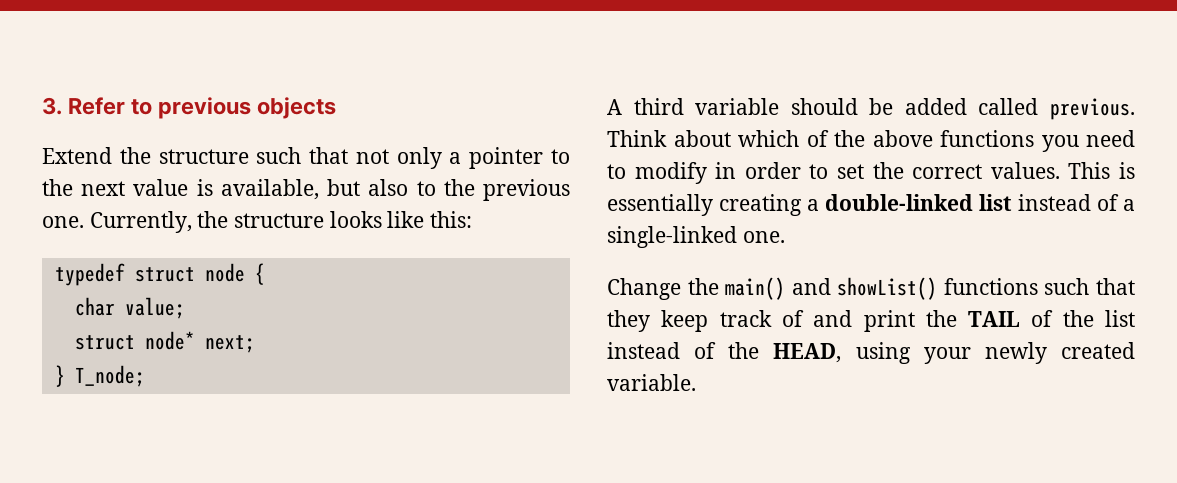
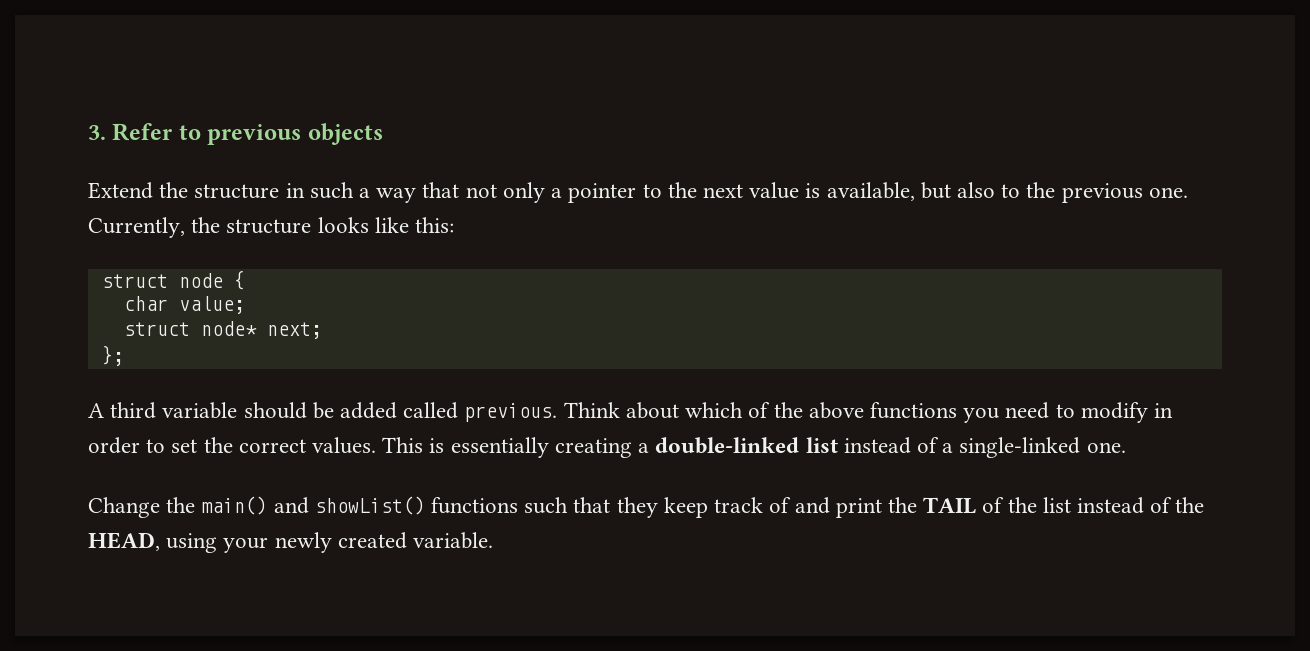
- Extend the structure such that not only a pointer to the next value is available, but also to the previous one.
+ Extend the structure in such a way that not only a pointer to the next value is available, but also to the previous one.
- typedef struct node {
+ struct node {
- } T_node;
+ };

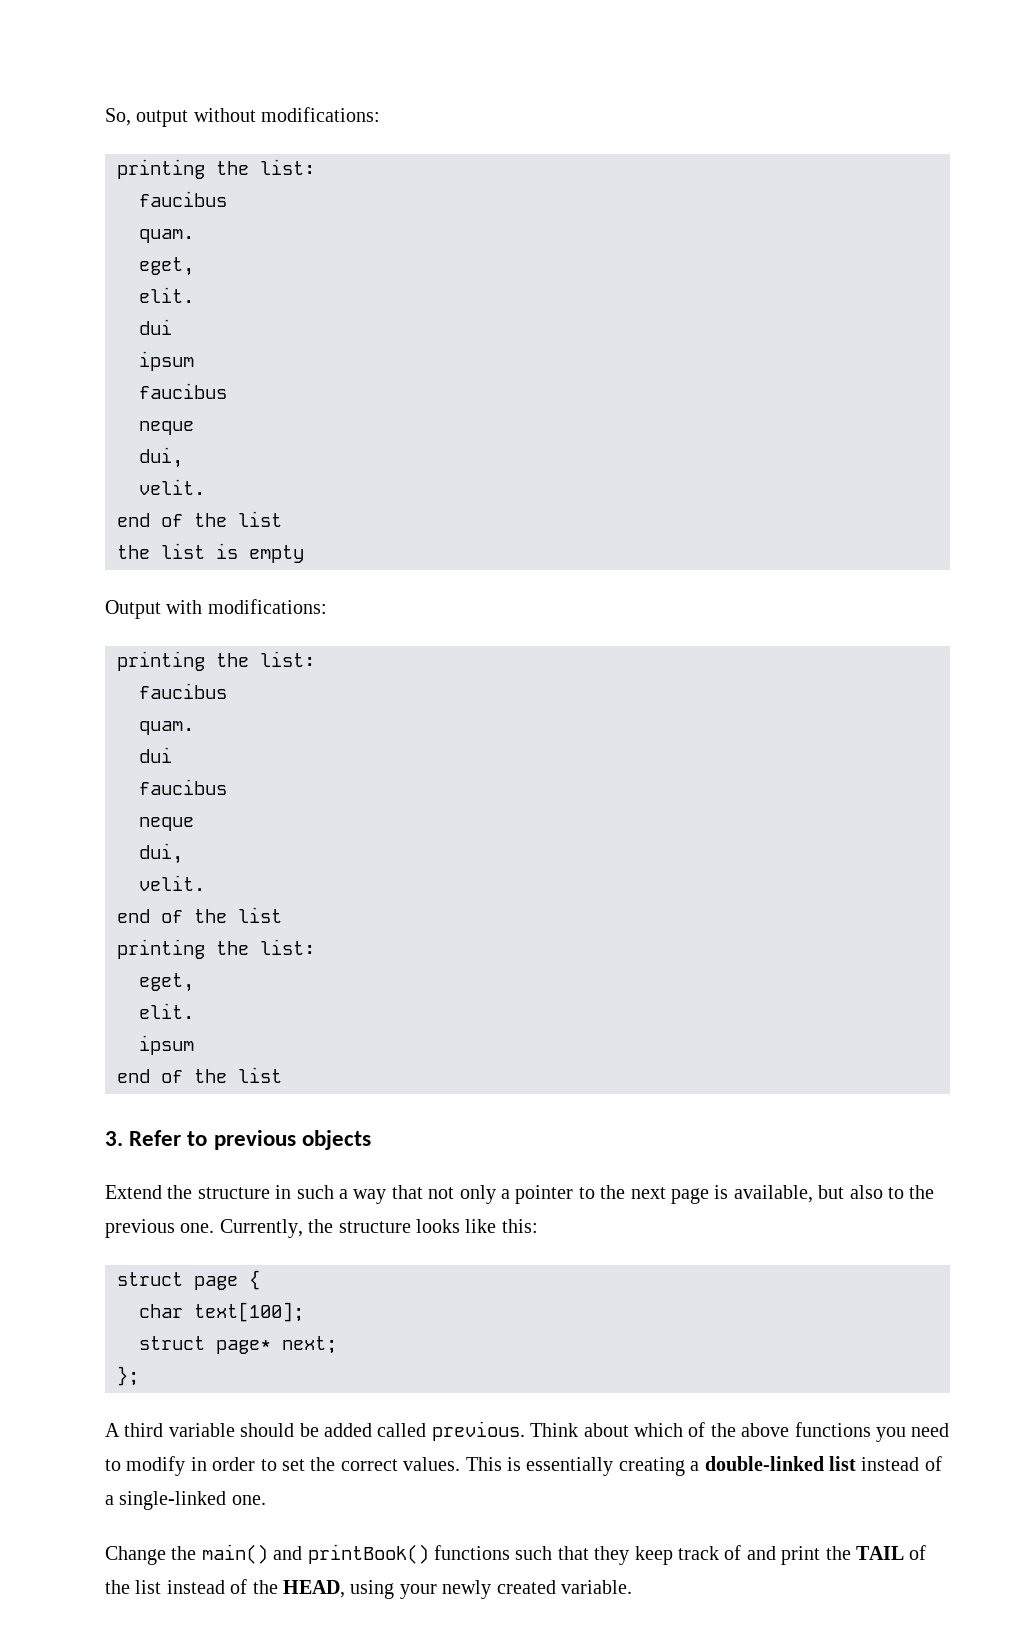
+ So, output without modifications:
+ printing the list:
+ faucibus
+ quam.
+ eget,
+ elit.
+ dui
+ ipsum
+ faucibus
+ neque
+ dui,
+ velit.
+ end of the list
+ the list is empty
+ Output with modifications:
+ printing the list:
+ faucibus
+ quam.
+ dui
+ faucibus
+ neque
+ dui,
+ velit.
+ end of the list
+ printing the list:
+ eget,
+ elit.
+ ipsum
+ end of the list
- Extend the structure in such a way that not only a pointer to the next value is available, but also to the previous one.
+ Extend the structure in such a way that not only a pointer to the next page is available, but also to the previous one.
- struct node {
+ struct page {
- char value;
- struct node* next;
+ char text[100];
+ struct page* next;
- Change the main() and showList() functions such that they keep track of and print the TAIL of the list instead of the HEAD, using your newly created variable.
+ Change the main() and printBook() functions such that they keep track of and print the TAIL of the list instead of the HEAD, using your newly created variable.

